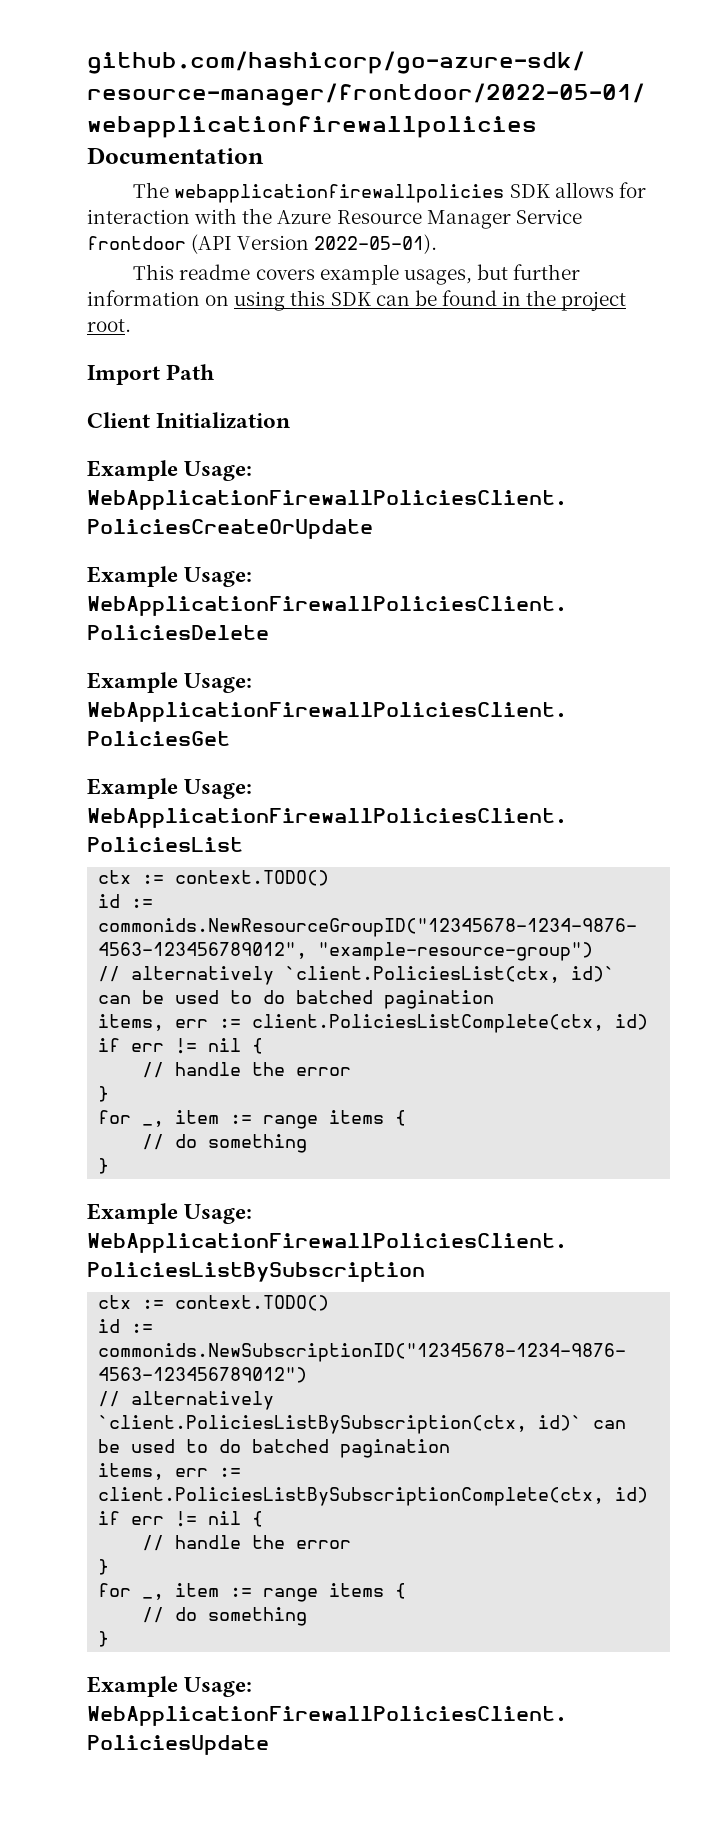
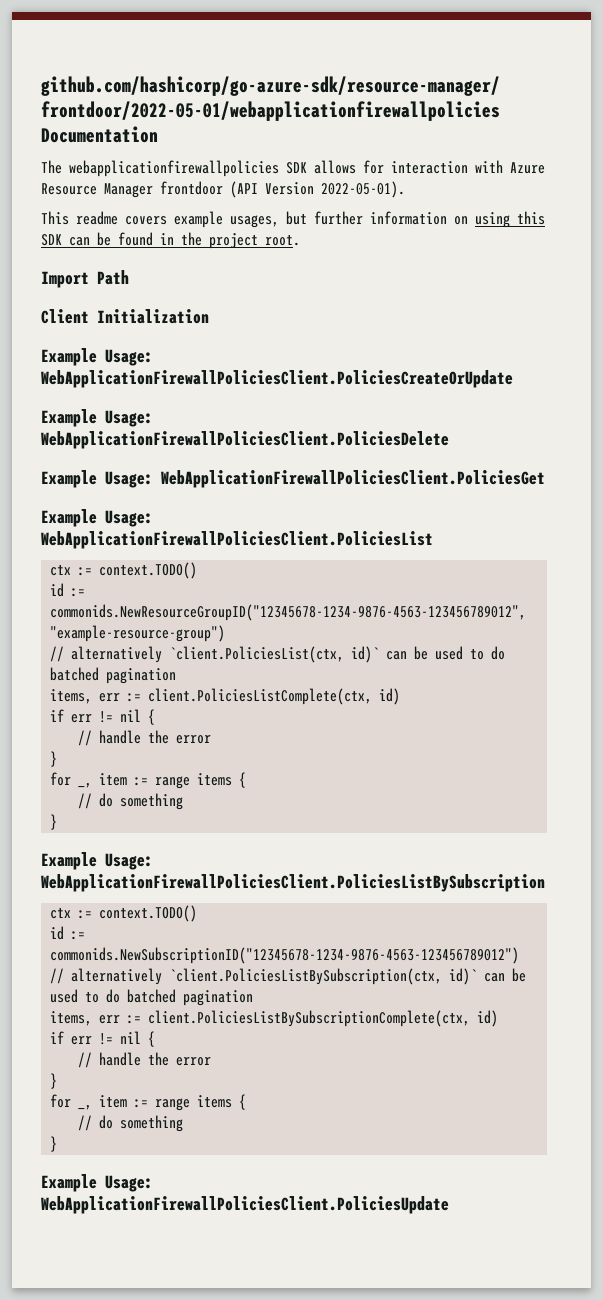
- The webapplicationfirewallpolicies SDK allows for interaction with the Azure Resource Manager Service frontdoor (API Version 2022-05-01).
+ The webapplicationfirewallpolicies SDK allows for interaction with Azure Resource Manager frontdoor (API Version 2022-05-01).

